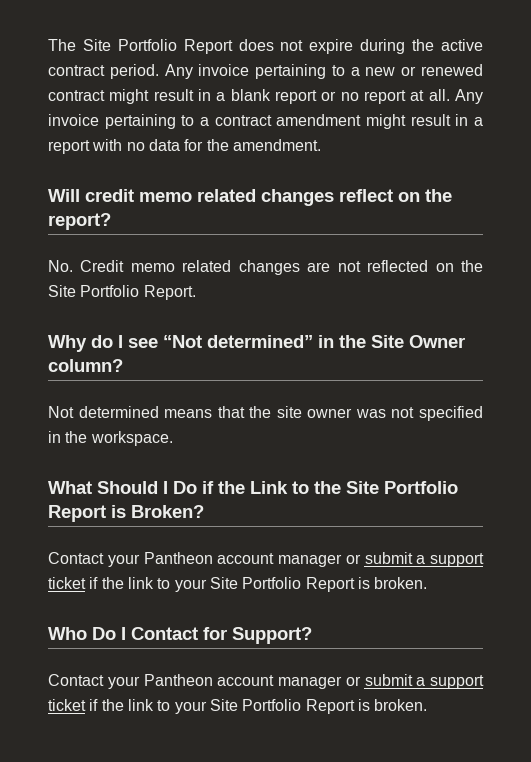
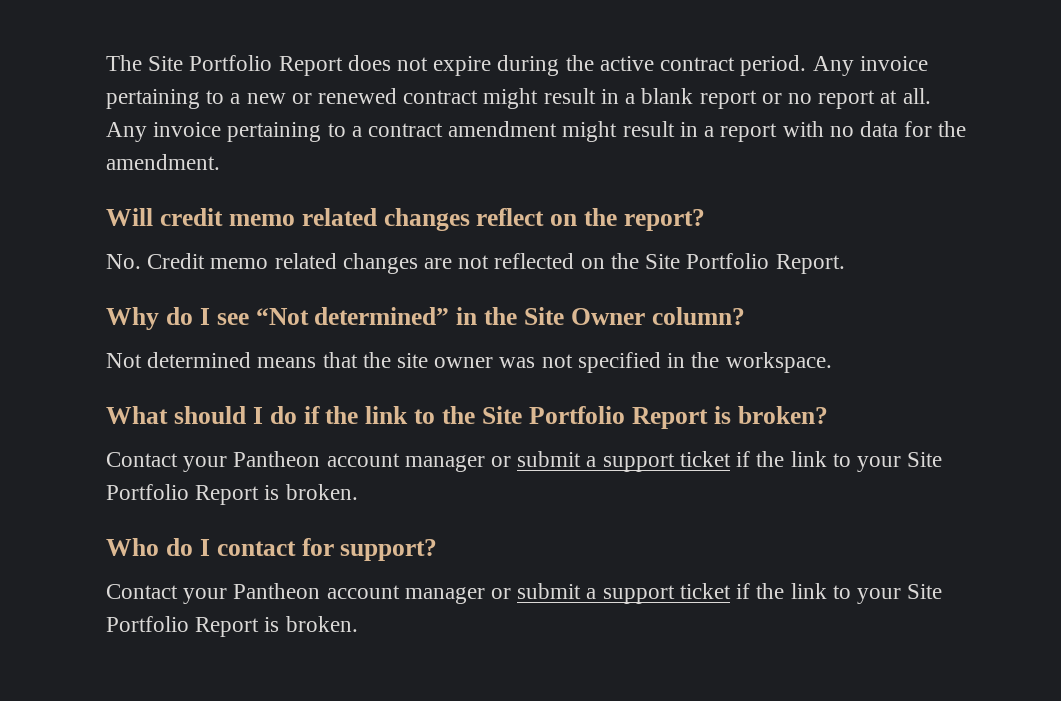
- What Should I Do if the Link to the Site Portfolio Report is Broken?
+ What should I do if the link to the Site Portfolio Report is broken?
- Who Do I Contact for Support?
+ Who do I contact for support?

